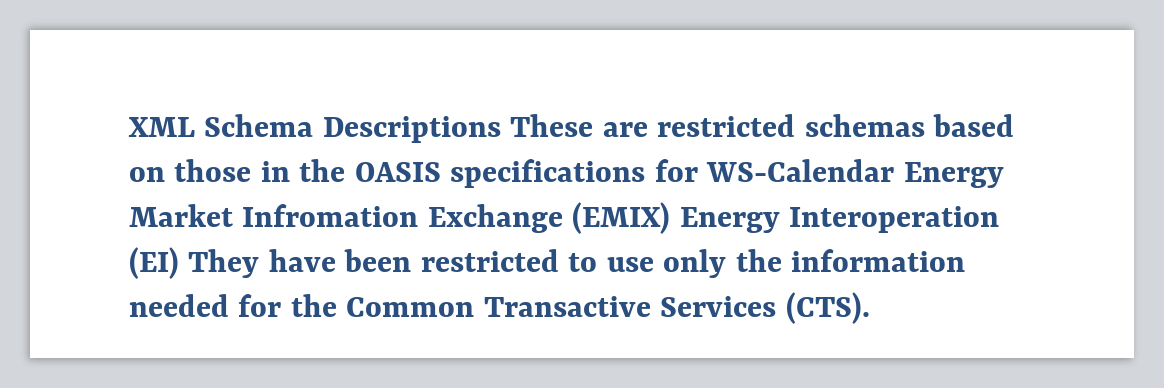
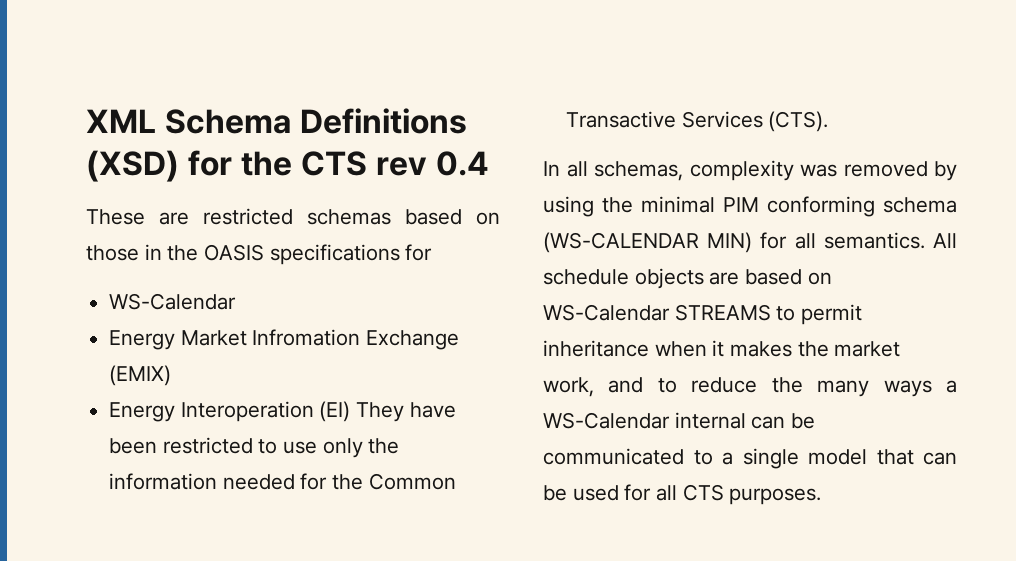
- XML Schema Descriptions These are restricted schemas based on those in the OASIS specifications for WS-Calendar Energy Market Infromation Exchange (EMIX) Energy Interoperation (EI) They have been restricted to use only the information needed for the Common Transactive Services (CTS).
+ XML Schema Definitions (XSD) for the CTS rev 0.4
+ These are restricted schemas based on those in the OASIS specifications for
+ WS-Calendar
+ Energy Market Infromation Exchange (EMIX)
+ Energy Interoperation (EI) They have been restricted to use only the information needed for the Common Transactive Services (CTS).
+ In all schemas, complexity was removed by using the minimal PIM conforming schema (WS-CALENDAR MIN) for all semantics. All schedule objects are based on WS-Calendar STREAMS to permit inheritance when it makes the market work, and to reduce the many ways a WS-Calendar internal can be communicated to a single model that can be used for all CTS purposes.

